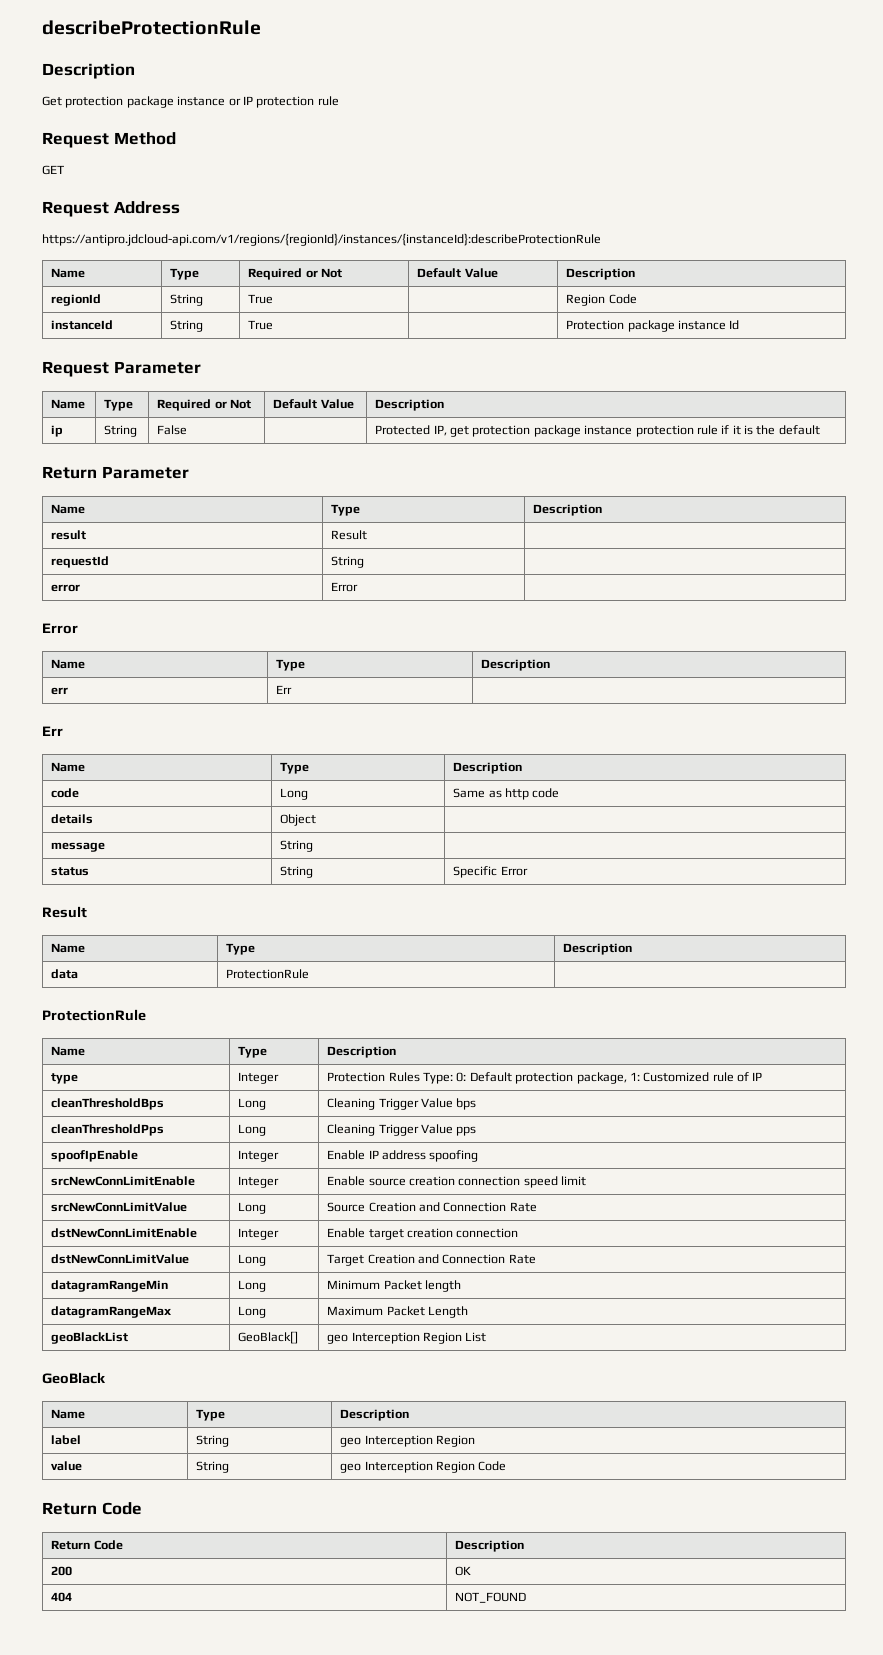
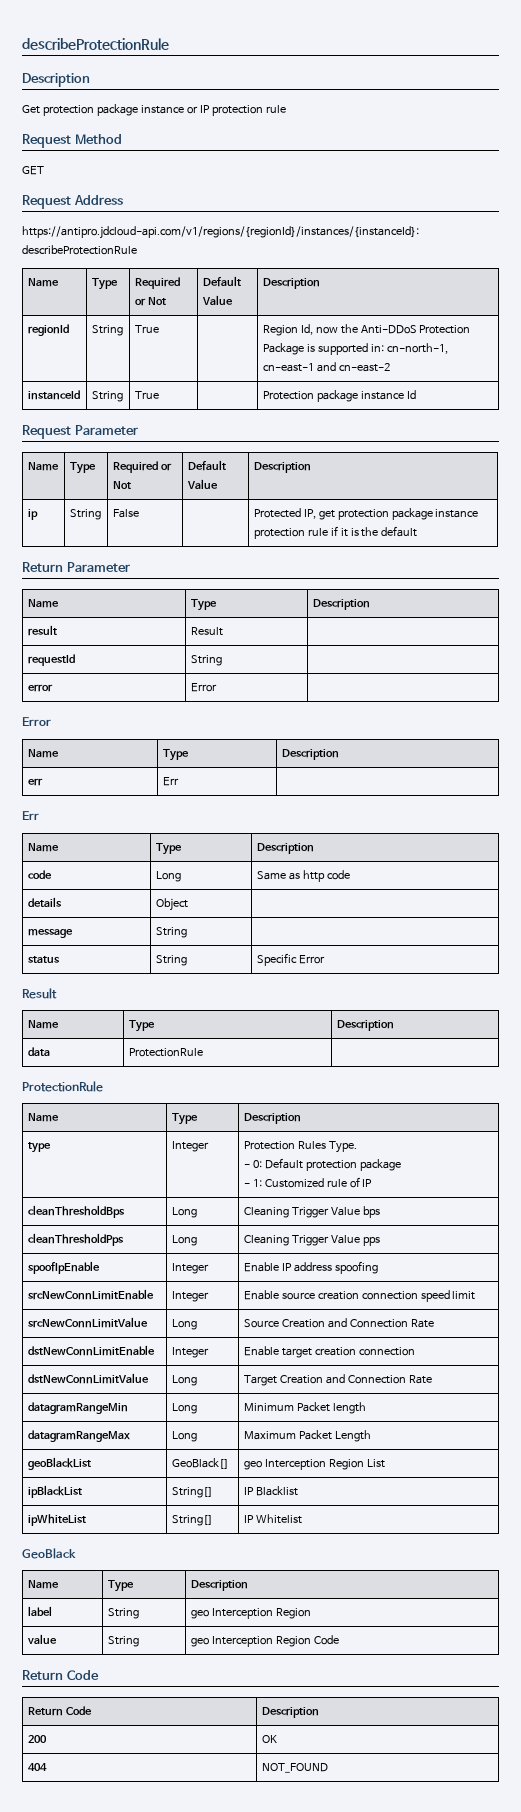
- regionId | String | True | | Region Code
+ regionId | String | True | | Region Id, now the Anti-DDoS Protection Package is supported in: cn-north-1, cn-east-1 and cn-east-2
- type | Integer | Protection Rules Type: 0: Default protection package, 1: Customized rule of IP
+ type | Integer | Protection Rules Type.
+ - 0: Default protection package
+ - 1: Customized rule of IP
+ ipBlackList | String[] | IP Blacklist
+ ipWhiteList | String[] | IP Whitelist

